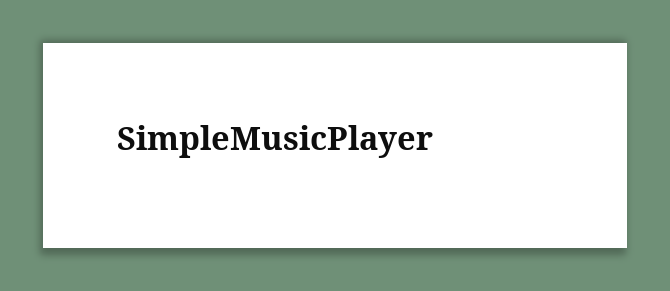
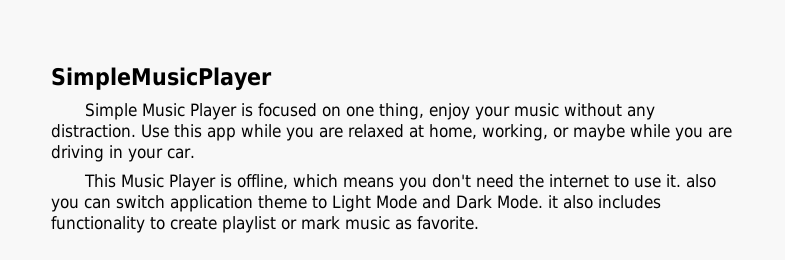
+ Simple Music Player is focused on one thing, enjoy your music without any distraction. Use this app while you are relaxed at home, working, or maybe while you are driving in your car.
+ This Music Player is offline, which means you don't need the internet to use it. also you can switch application theme to Light Mode and Dark Mode. it also includes functionality to create playlist or mark music as favorite.

